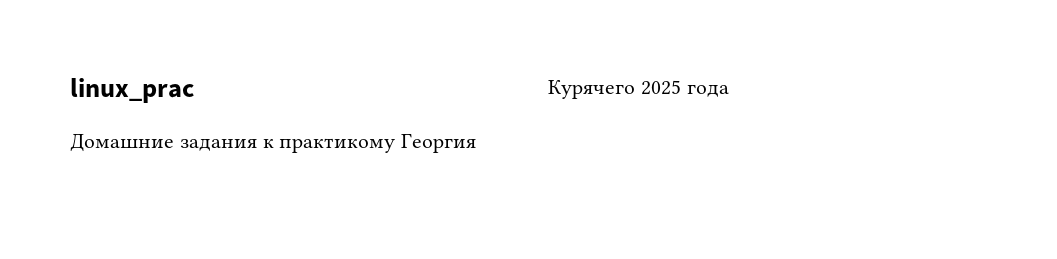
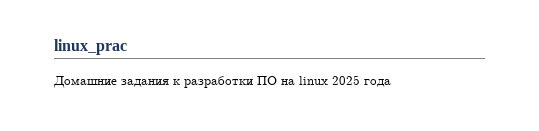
- Домашние задания к практикому Георгия Курячего 2025 года
+ Домашние задания к разработки ПО на linux 2025 года

